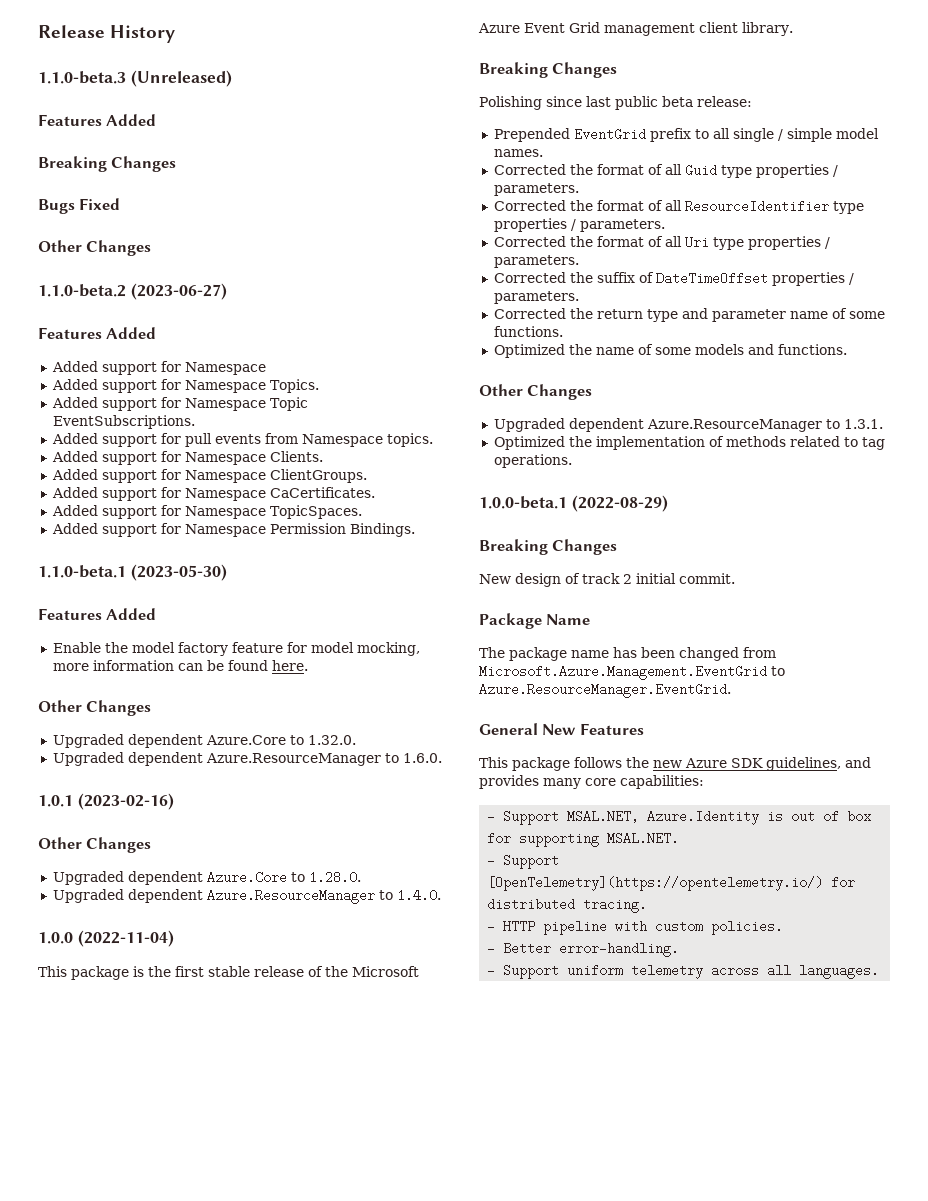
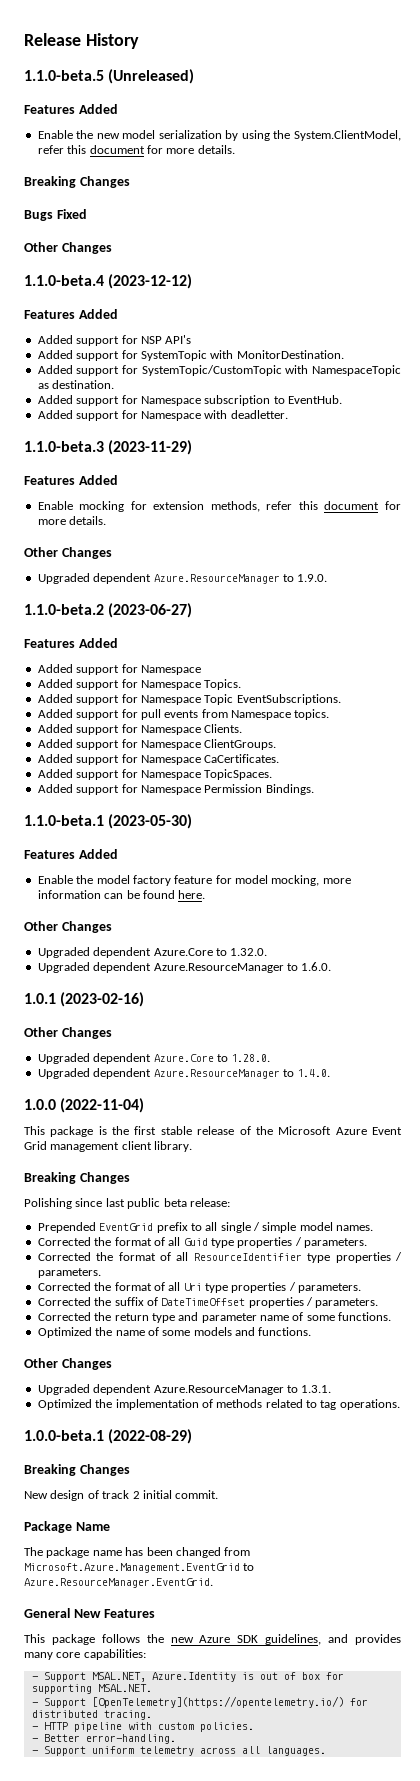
- 1.1.0-beta.3 (Unreleased)
+ 1.1.0-beta.5 (Unreleased)
+ Enable the new model serialization by using the System.ClientModel, refer this document for more details.
+ 1.1.0-beta.4 (2023-12-12)
+ Features Added
+ Added support for NSP API's
+ Added support for SystemTopic with MonitorDestination.
+ Added support for SystemTopic/CustomTopic with NamespaceTopic as destination.
+ Added support for Namespace subscription to EventHub.
+ Added support for Namespace with deadletter.
+ 1.1.0-beta.3 (2023-11-29)
+ Features Added
+ Enable mocking for extension methods, refer this document for more details.
+ Other Changes
+ Upgraded dependent Azure.ResourceManager to 1.9.0.

